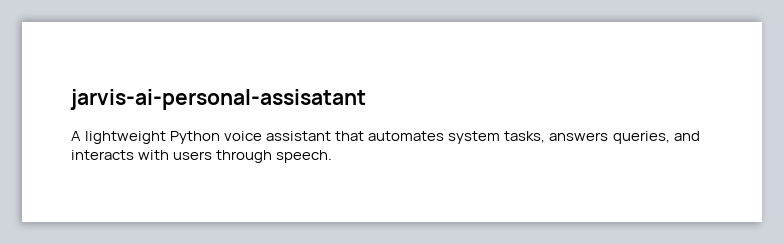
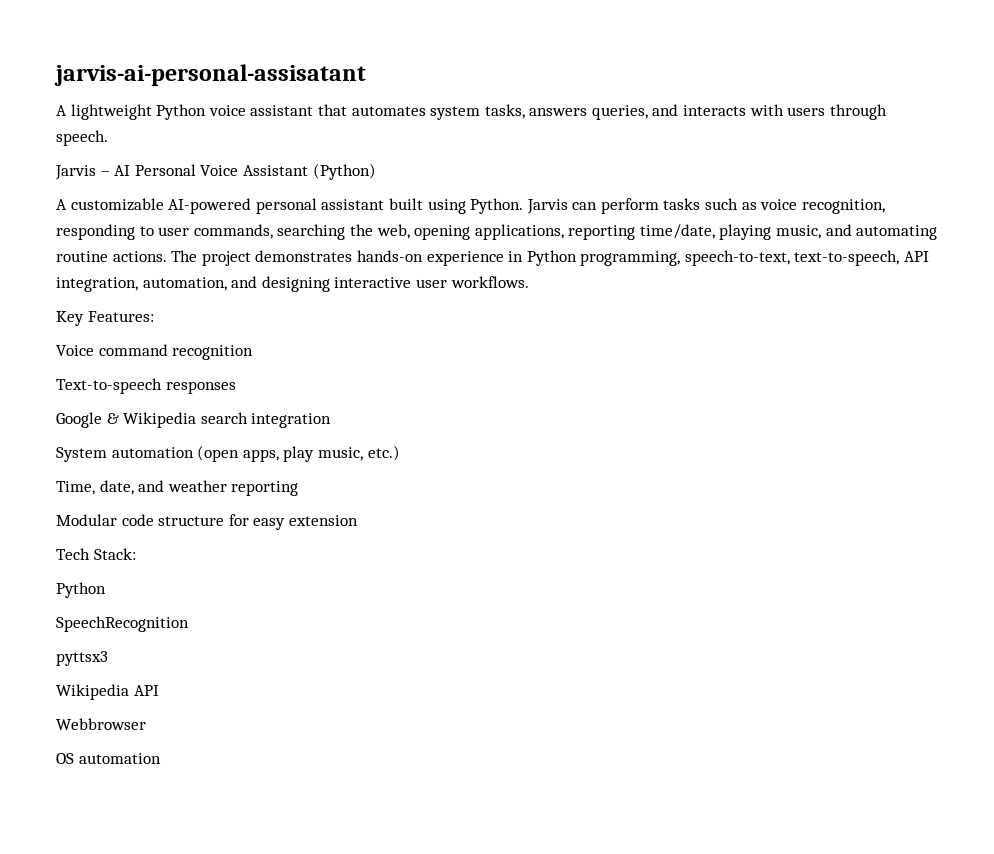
+ Jarvis – AI Personal Voice Assistant (Python)
+ A customizable AI-powered personal assistant built using Python. Jarvis can perform tasks such as voice recognition, responding to user commands, searching the web, opening applications, reporting time/date, playing music, and automating routine actions. The project demonstrates hands-on experience in Python programming, speech-to-text, text-to-speech, API integration, automation, and designing interactive user workflows.
+ Key Features:
+ Voice command recognition
+ Text-to-speech responses
+ Google & Wikipedia search integration
+ System automation (open apps, play music, etc.)
+ Time, date, and weather reporting
+ Modular code structure for easy extension
+ Tech Stack:
+ Python
+ SpeechRecognition
+ pyttsx3
+ Wikipedia API
+ Webbrowser
+ OS automation

